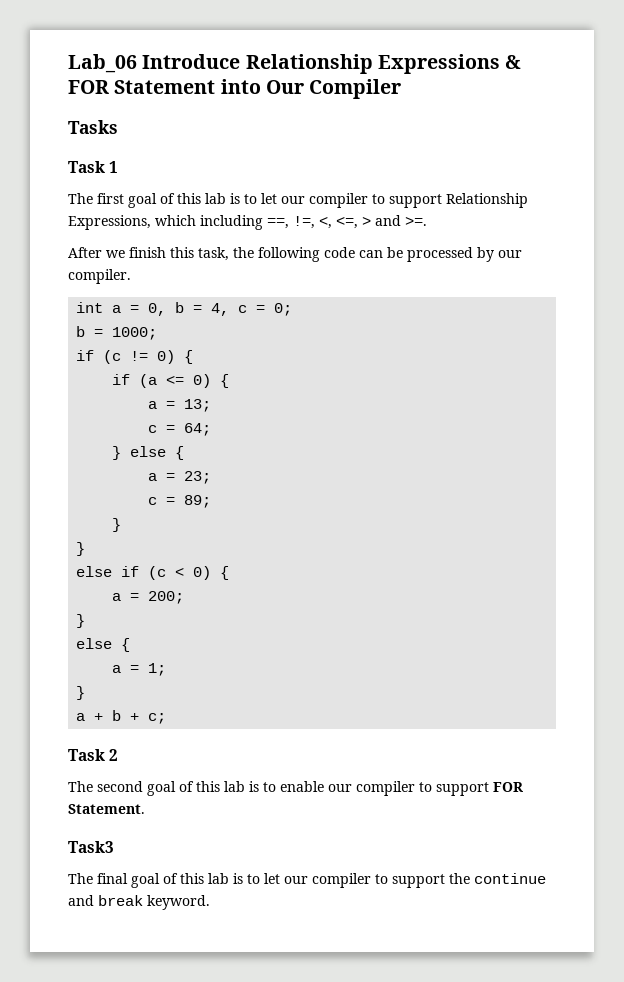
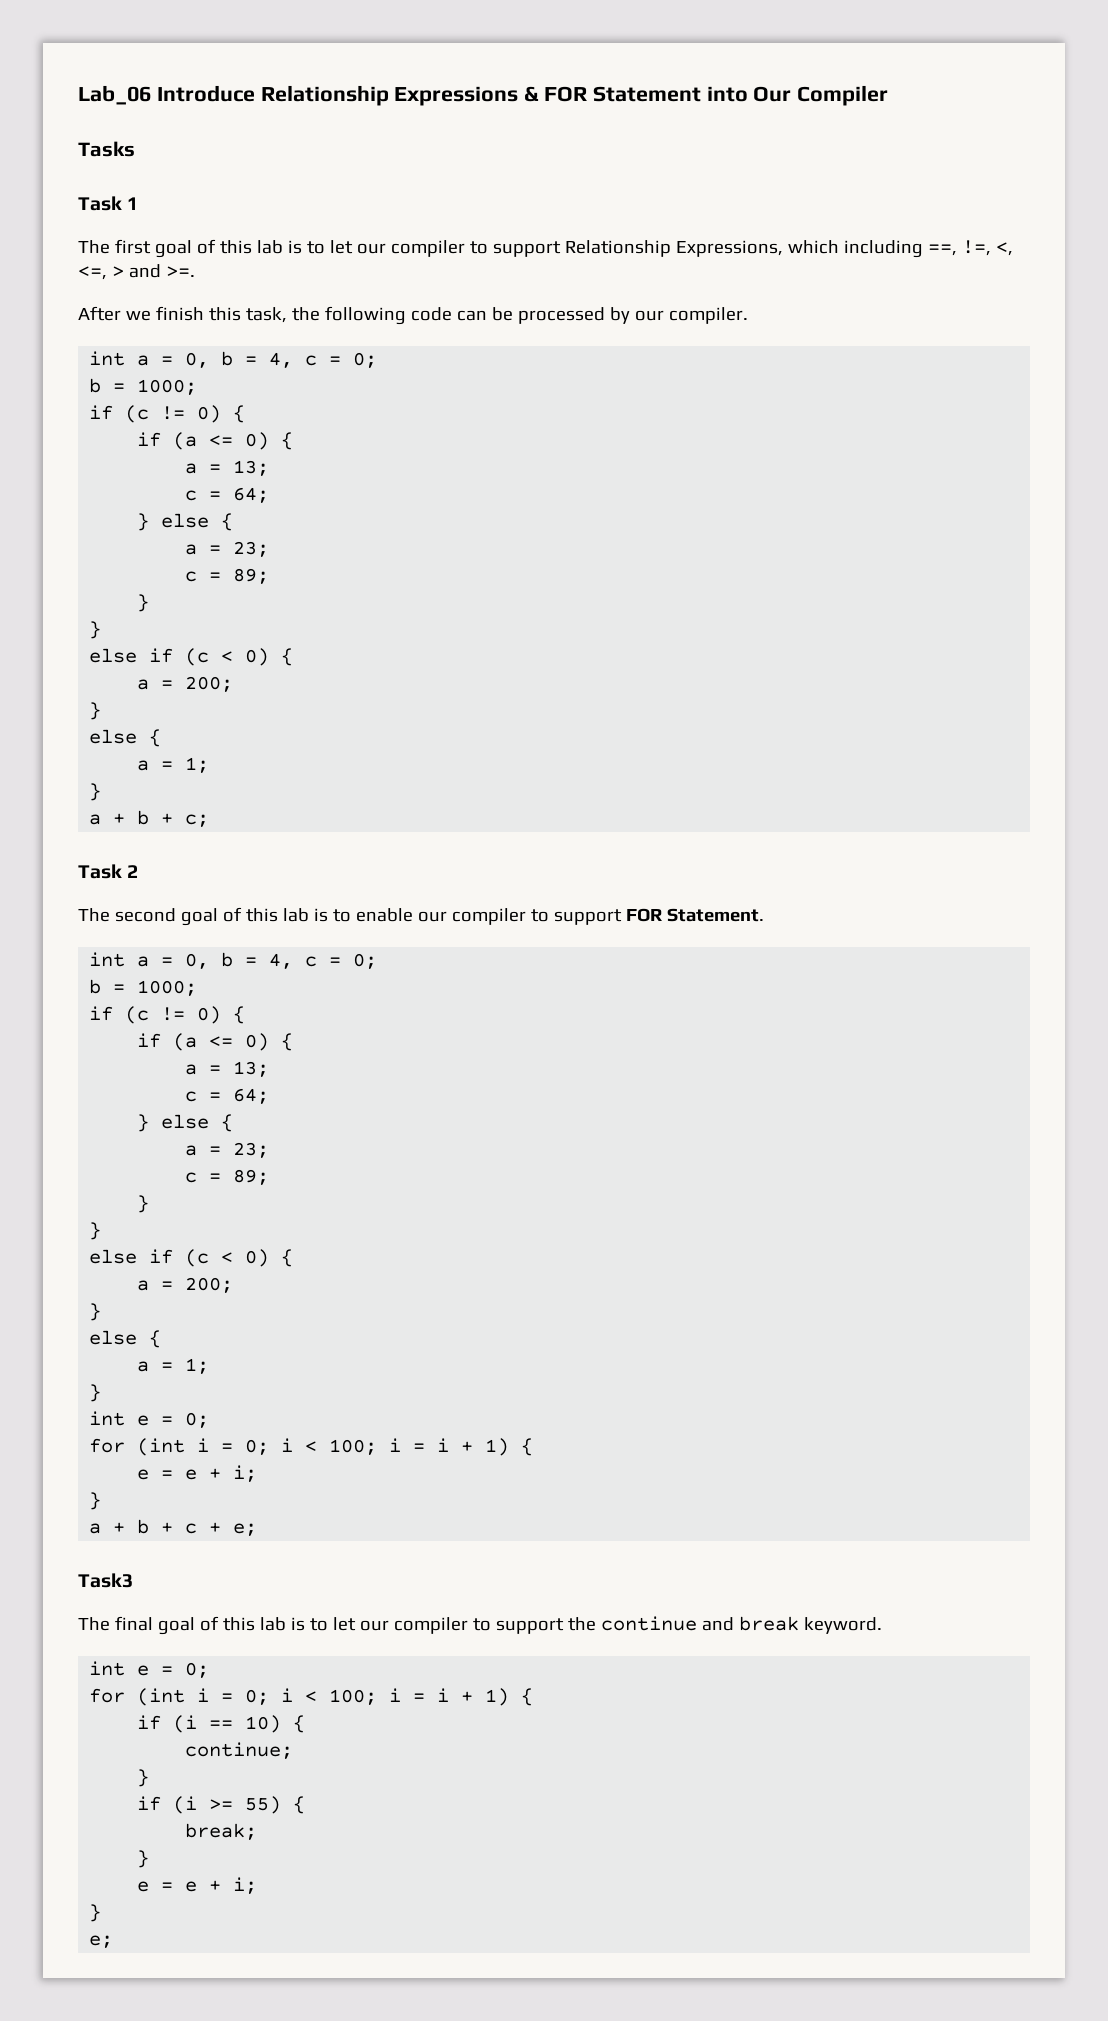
  The second goal of this lab is to enable our compiler to support FOR Statement.
+ int a = 0, b = 4, c = 0;
+ b = 1000;
+ if (c != 0) {
+ if (a <= 0) {
+ a = 13;
+ c = 64;
+ } else {
+ a = 23;
+ c = 89;
+ }
+ }
+ else if (c < 0) {
+ a = 200;
+ }
+ else {
+ a = 1;
+ }
+ int e = 0;
+ for (int i = 0; i < 100; i = i + 1) {
+ e = e + i;
+ }
+ a + b + c + e;
  The final goal of this lab is to let our compiler to support the continue and break keyword.
+ int e = 0;
+ for (int i = 0; i < 100; i = i + 1) {
+ if (i == 10) {
+ continue;
+ }
+ if (i >= 55) {
+ break;
+ }
+ e = e + i;
+ }
+ e;

